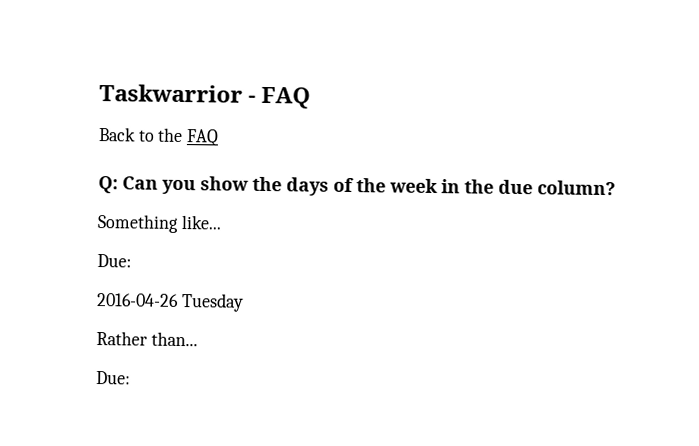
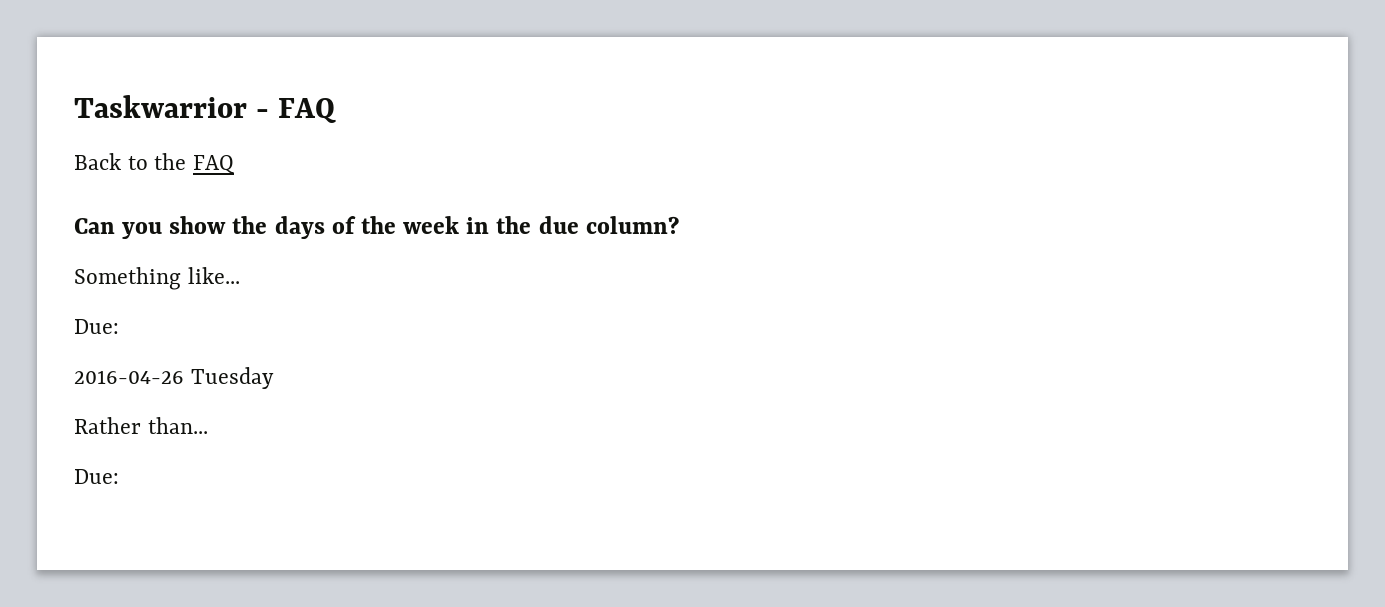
- Q: Can you show the days of the week in the due column?
+ Can you show the days of the week in the due column?

